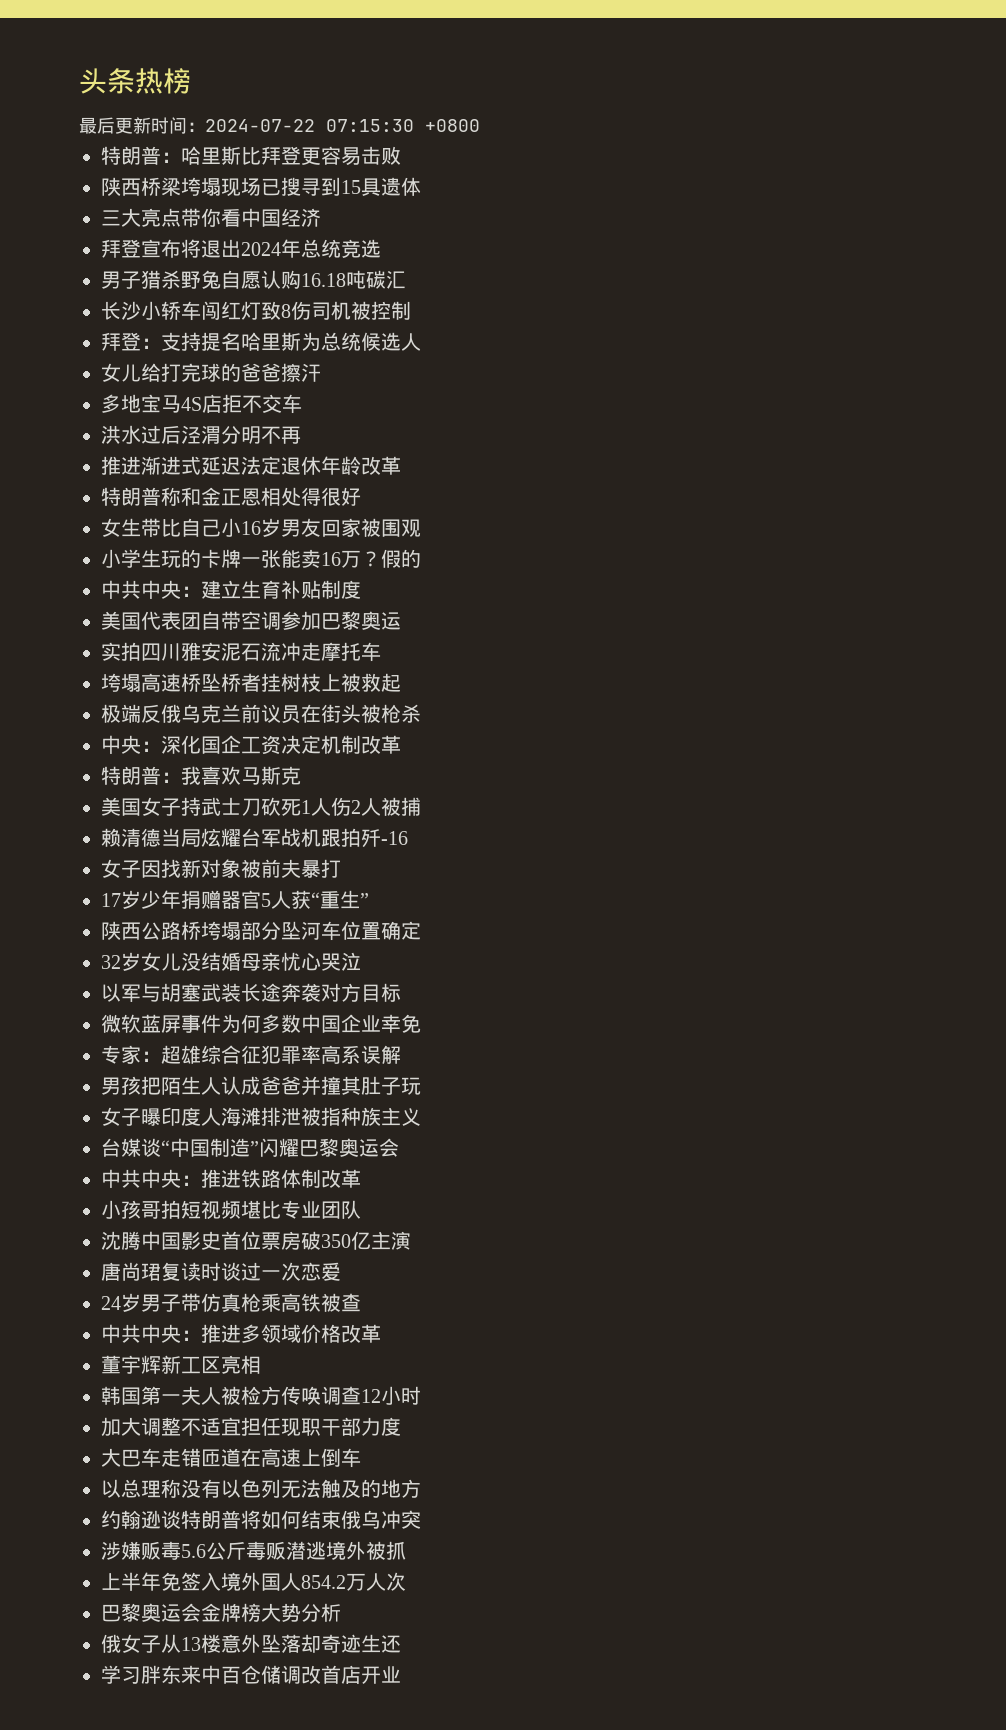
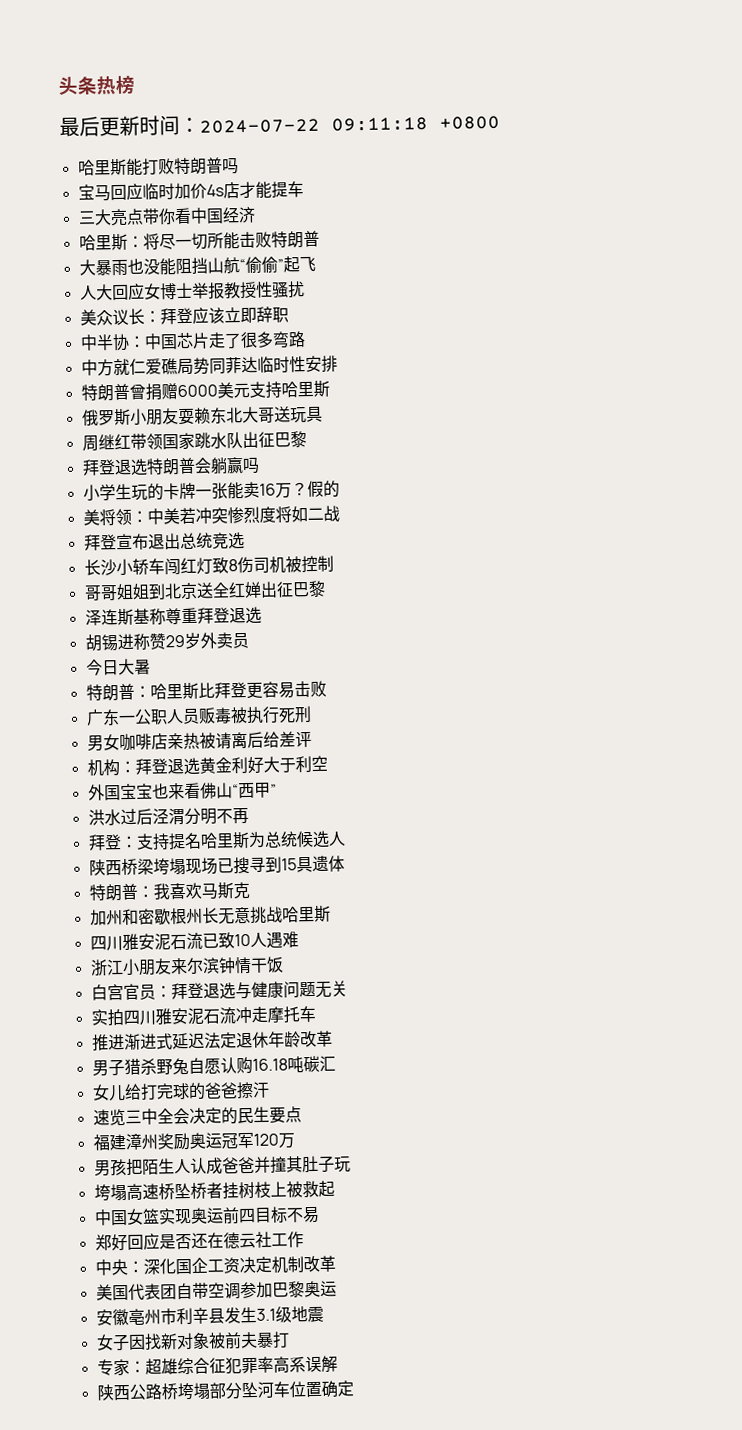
- 最后更新时间：2024-07-22 07:15:30 +0800
+ 最后更新时间：2024-07-22 09:11:18 +0800
+ 哈里斯能打败特朗普吗
+ 宝马回应临时加价4s店才能提车
+ 三大亮点带你看中国经济
+ 哈里斯：将尽一切所能击败特朗普
+ 大暴雨也没能阻挡山航“偷偷”起飞
+ 人大回应女博士举报教授性骚扰
+ 美众议长：拜登应该立即辞职
+ 中半协：中国芯片走了很多弯路
+ 中方就仁爱礁局势同菲达临时性安排
+ 特朗普曾捐赠6000美元支持哈里斯
+ 俄罗斯小朋友耍赖东北大哥送玩具
+ 周继红带领国家跳水队出征巴黎
+ 拜登退选特朗普会躺赢吗
+ 小学生玩的卡牌一张能卖16万？假的
+ 美将领：中美若冲突惨烈度将如二战
+ 拜登宣布退出总统竞选
+ 长沙小轿车闯红灯致8伤司机被控制
+ 哥哥姐姐到北京送全红婵出征巴黎
+ 泽连斯基称尊重拜登退选
+ 胡锡进称赞29岁外卖员
+ 今日大暑
+ 广东一公职人员贩毒被执行死刑
+ 男女咖啡店亲热被请离后给差评
+ 机构：拜登退选黄金利好大于利空
+ 外国宝宝也来看佛山“西甲”
+ 洪水过后泾渭分明不再
+ 拜登：支持提名哈里斯为总统候选人
- 三大亮点带你看中国经济
- 拜登宣布将退出2024年总统竞选
- 男子猎杀野兔自愿认购16.18吨碳汇
- 长沙小轿车闯红灯致8伤司机被控制
- 拜登：支持提名哈里斯为总统候选人
- 女儿给打完球的爸爸擦汗
- 多地宝马4S店拒不交车
- 洪水过后泾渭分明不再
+ 特朗普：我喜欢马斯克
+ 加州和密歇根州长无意挑战哈里斯
+ 四川雅安泥石流已致10人遇难
+ 浙江小朋友来尔滨钟情干饭
+ 白宫官员：拜登退选与健康问题无关
+ 实拍四川雅安泥石流冲走摩托车
- 特朗普称和金正恩相处得很好
- 女生带比自己小16岁男友回家被围观
- 小学生玩的卡牌一张能卖16万？假的
- 中共中央：建立生育补贴制度
- 美国代表团自带空调参加巴黎奥运
- 实拍四川雅安泥石流冲走摩托车
- 垮塌高速桥坠桥者挂树枝上被救起
- 极端反俄乌克兰前议员在街头被枪杀
- 中央：深化国企工资决定机制改革
- 特朗普：我喜欢马斯克
- 美国女子持武士刀砍死1人伤2人被捕
- 赖清德当局炫耀台军战机跟拍歼-16
- 女子因找新对象被前夫暴打
- 17岁少年捐赠器官5人获“重生”
- 陕西公路桥垮塌部分坠河车位置确定
- 32岁女儿没结婚母亲忧心哭泣
- 以军与胡塞武装长途奔袭对方目标
- 微软蓝屏事件为何多数中国企业幸免
- 专家：超雄综合征犯罪率高系误解
+ 男子猎杀野兔自愿认购16.18吨碳汇
+ 女儿给打完球的爸爸擦汗
+ 速览三中全会决定的民生要点
+ 福建漳州奖励奥运冠军120万
- 女子曝印度人海滩排泄被指种族主义
- 台媒谈“中国制造”闪耀巴黎奥运会
- 中共中央：推进铁路体制改革
- 小孩哥拍短视频堪比专业团队
- 沈腾中国影史首位票房破350亿主演
- 唐尚珺复读时谈过一次恋爱
- 24岁男子带仿真枪乘高铁被查
- 中共中央：推进多领域价格改革
- 董宇辉新工区亮相
- 韩国第一夫人被检方传唤调查12小时
- 加大调整不适宜担任现职干部力度
- 大巴车走错匝道在高速上倒车
- 以总理称没有以色列无法触及的地方
- 约翰逊谈特朗普将如何结束俄乌冲突
- 涉嫌贩毒5.6公斤毒贩潜逃境外被抓
- 上半年免签入境外国人854.2万人次
- 巴黎奥运会金牌榜大势分析
- 俄女子从13楼意外坠落却奇迹生还
- 学习胖东来中百仓储调改首店开业
+ 垮塌高速桥坠桥者挂树枝上被救起
+ 中国女篮实现奥运前四目标不易
+ 郑好回应是否还在德云社工作
+ 中央：深化国企工资决定机制改革
+ 美国代表团自带空调参加巴黎奥运
+ 安徽亳州市利辛县发生3.1级地震
+ 女子因找新对象被前夫暴打
+ 专家：超雄综合征犯罪率高系误解
+ 陕西公路桥垮塌部分坠河车位置确定

